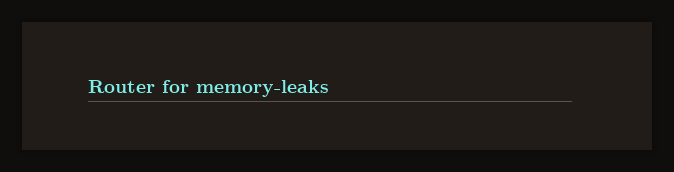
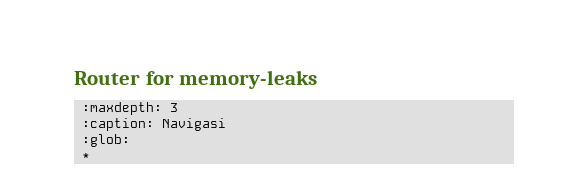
+ :maxdepth: 3
+ :caption: Navigasi
+ :glob:
+ *

